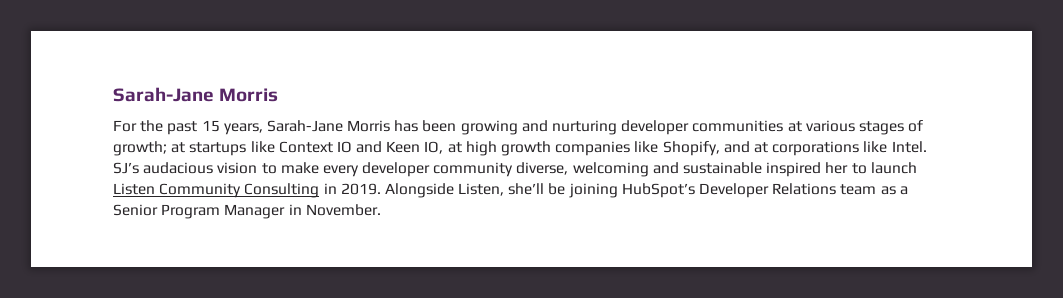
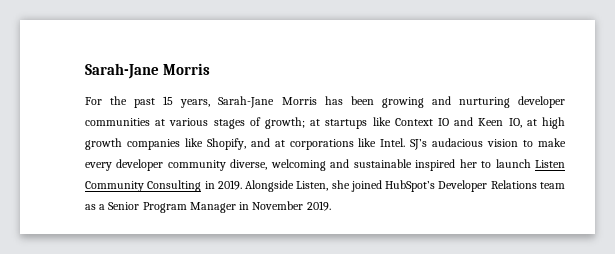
- Alongside Listen, she’ll be joining HubSpot’s Developer Relations team as a Senior Program Manager in November.
+ Alongside Listen, she joined HubSpot’s Developer Relations team as a Senior Program Manager in November 2019.

